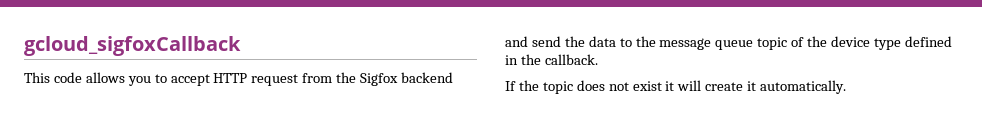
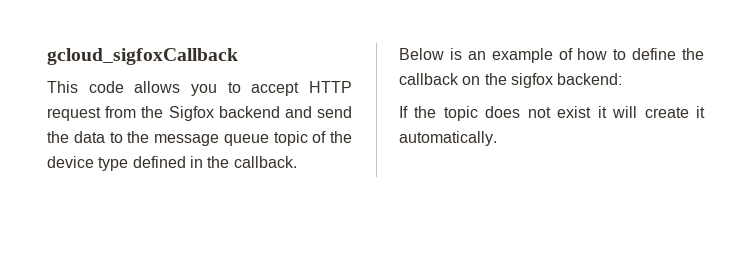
+ Below is an example of how to define the callback on the sigfox backend:

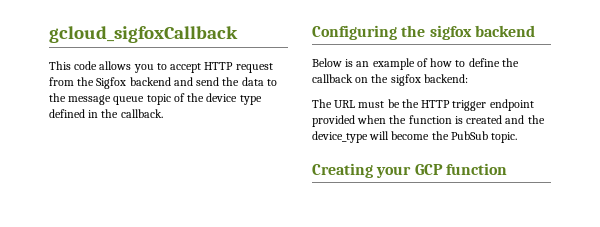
+ Configuring the sigfox backend
- If the topic does not exist it will create it automatically.
+ The URL must be the HTTP trigger endpoint provided when the function is created and the device_type will become the PubSub topic.
+ Creating your GCP function

